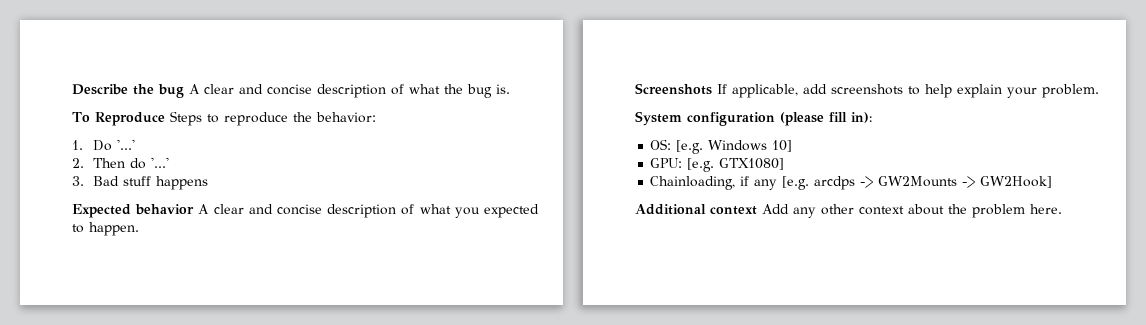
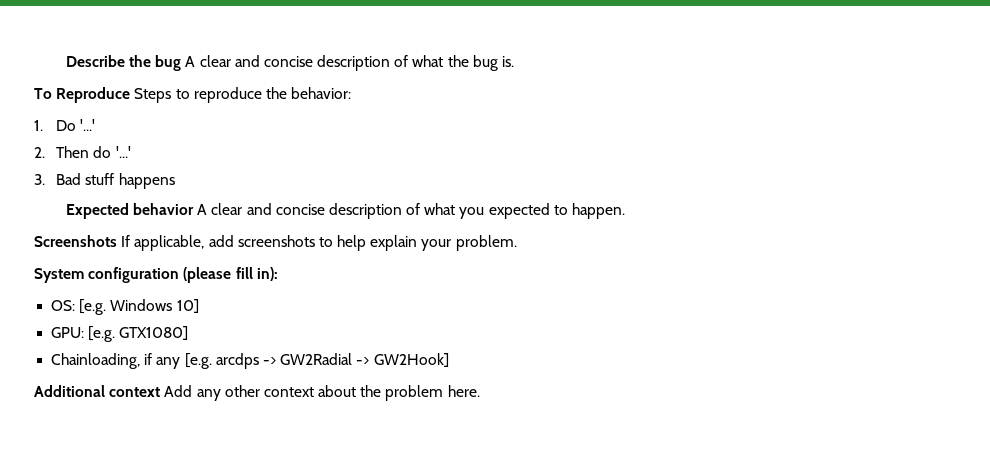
- Chainloading, if any [e.g. arcdps -> GW2Mounts -> GW2Hook]
+ Chainloading, if any [e.g. arcdps -> GW2Radial -> GW2Hook]

